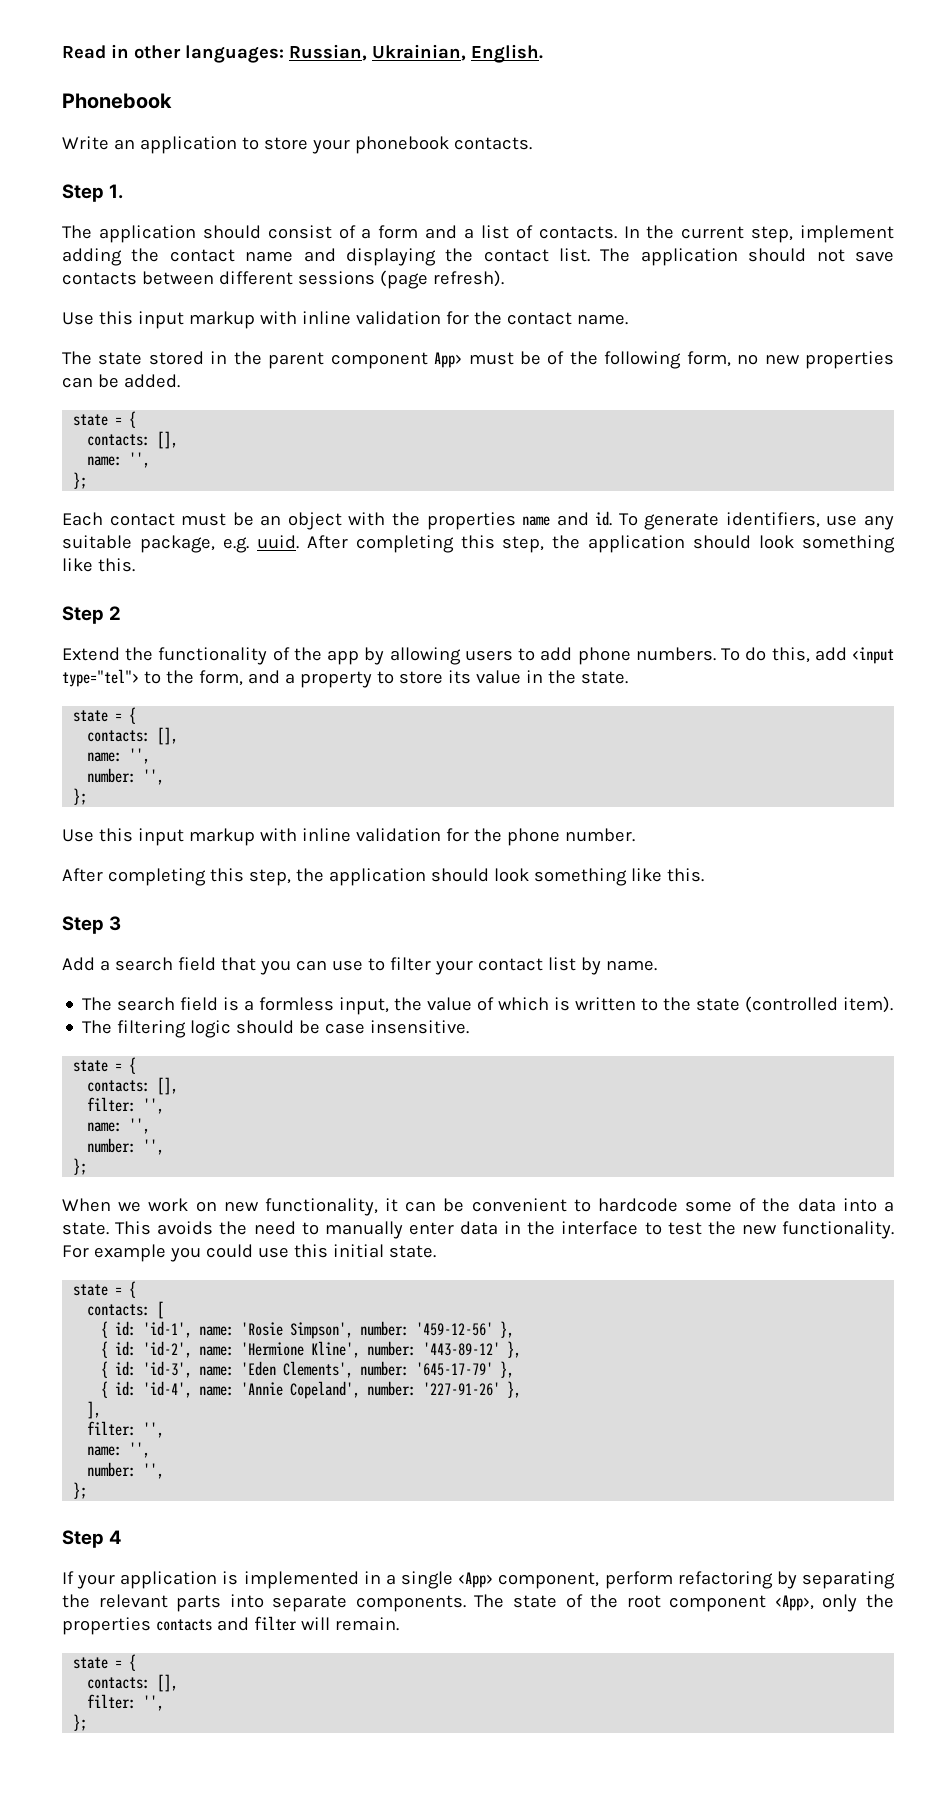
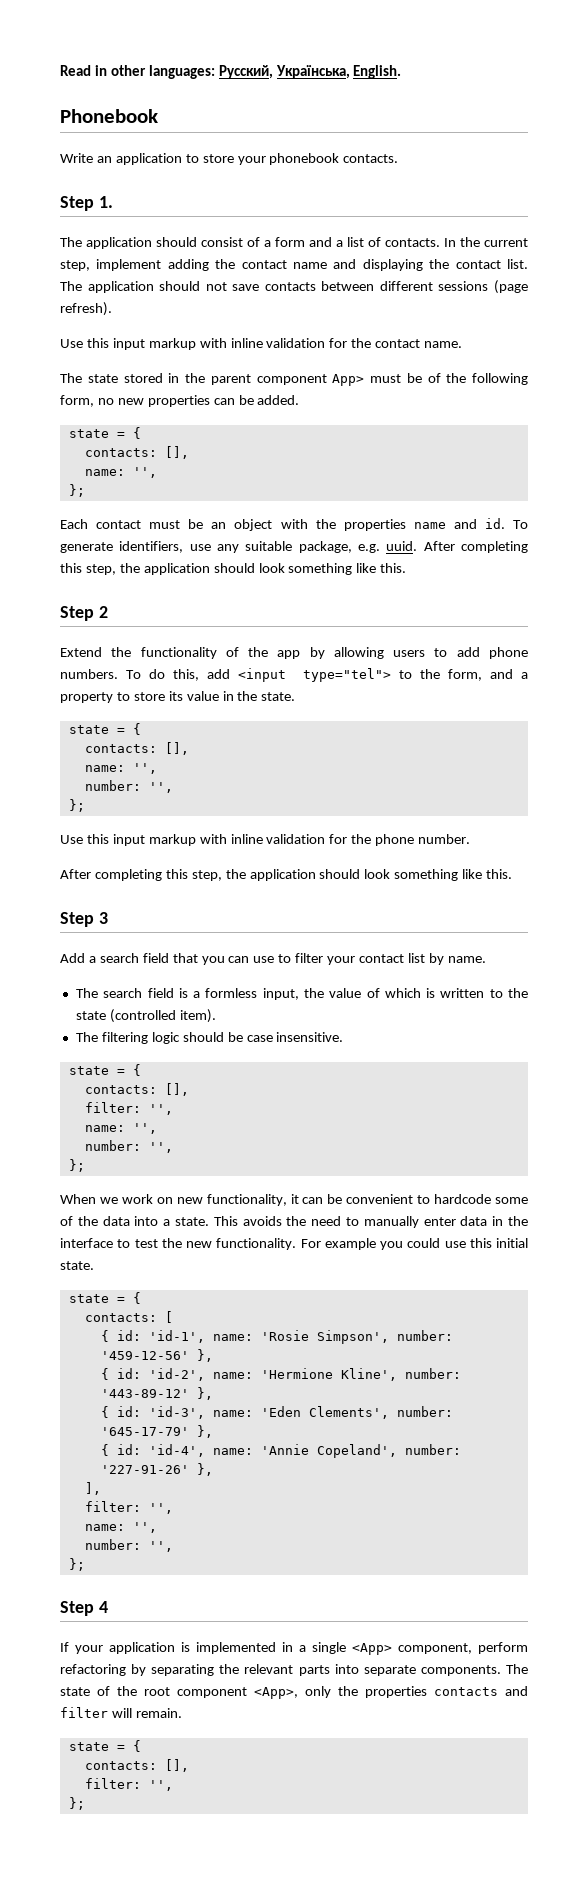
- Read in other languages: Russian, Ukrainian, English.
+ Read in other languages: Русский, Українська, English.

